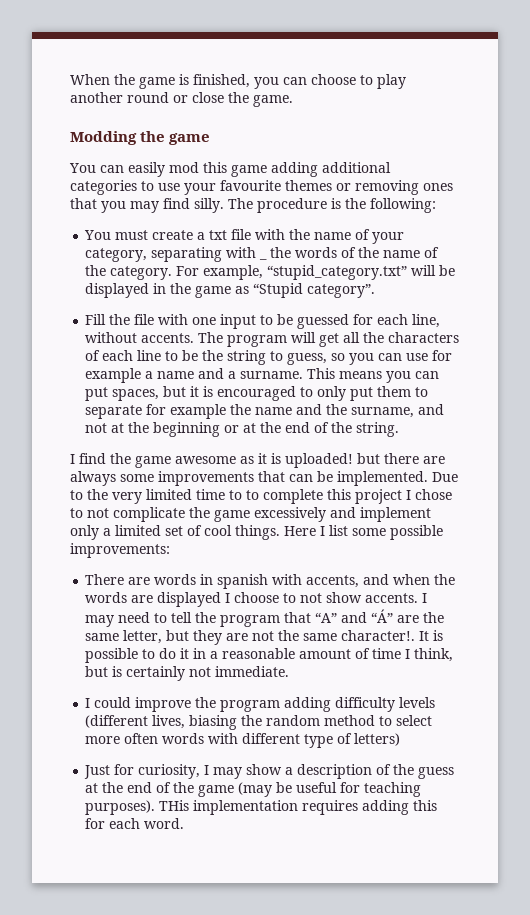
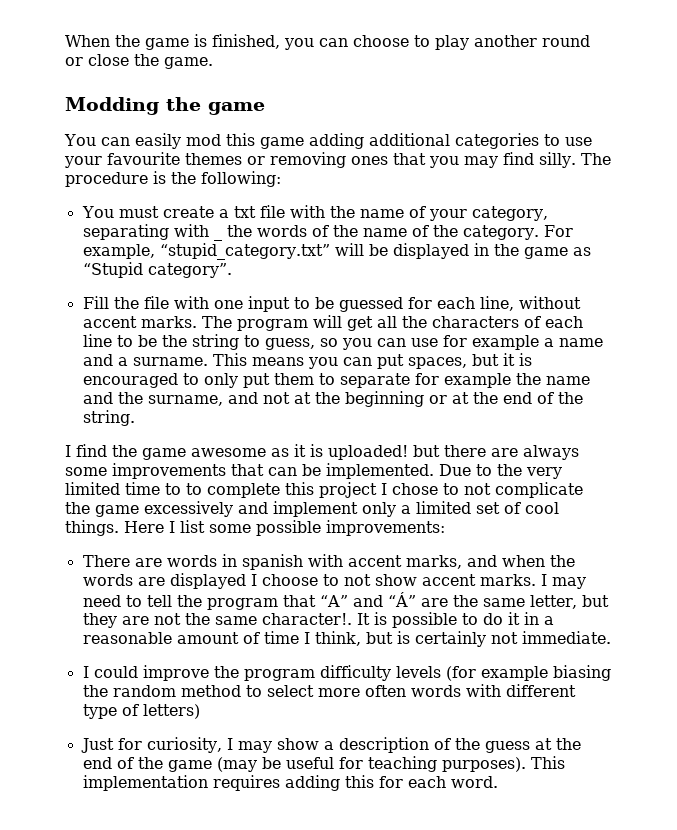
- Fill the file with one input to be guessed for each line, without accents.
+ Fill the file with one input to be guessed for each line, without accent marks.
- There are words in spanish with accents, and when the words are displayed I choose to not show accents.
+ There are words in spanish with accent marks, and when the words are displayed I choose to not show accent marks.
- I could improve the program adding difficulty levels (different lives, biasing the random method to select more often words with different type of letters)
+ I could improve the program difficulty levels (for example biasing the random method to select more often words with different type of letters)
- THis implementation requires adding this for each word.
+ This implementation requires adding this for each word.

